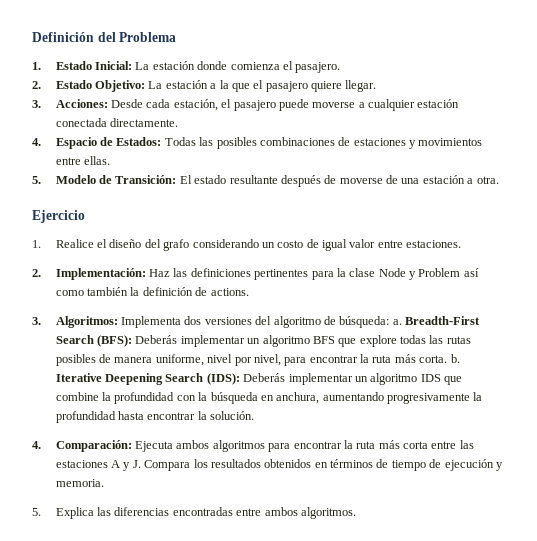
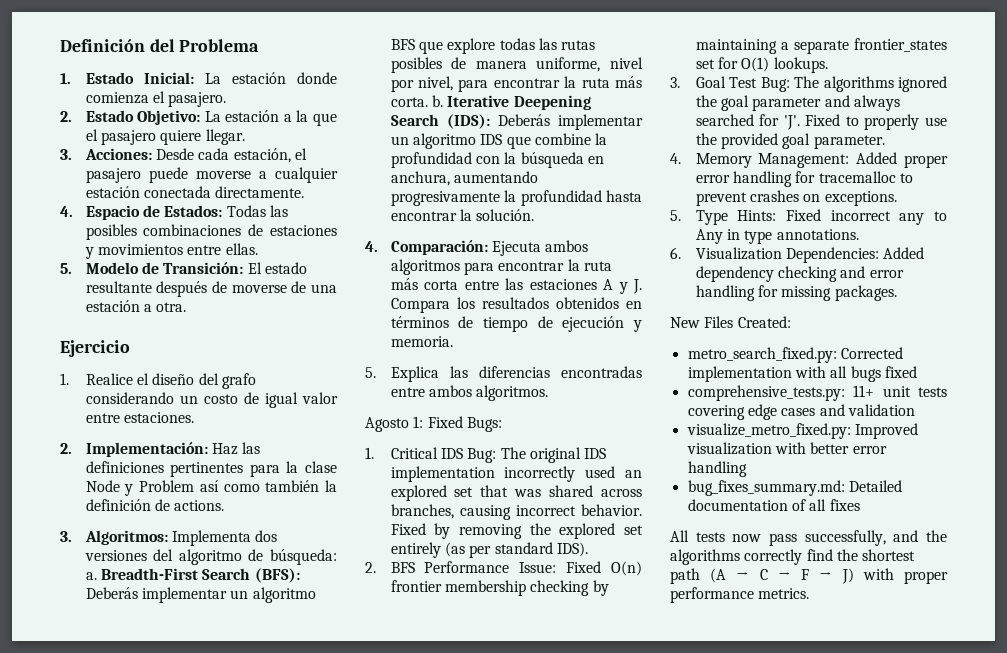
+ Agosto 1: Fixed Bugs:
+ 1. Critical IDS Bug: The original IDS implementation incorrectly used an explored set that was shared across branches, causing incorrect behavior. Fixed by removing the explored set entirely (as per standard IDS).
+ 2. BFS Performance Issue: Fixed O(n) frontier membership checking by maintaining a separate frontier_states set for O(1) lookups.
+ 3. Goal Test Bug: The algorithms ignored the goal parameter and always searched for 'J'. Fixed to properly use the provided goal parameter.
+ 4. Memory Management: Added proper error handling for tracemalloc to prevent crashes on exceptions.
+ 5. Type Hints: Fixed incorrect any to Any in type annotations.
+ 6. Visualization Dependencies: Added dependency checking and error handling for missing packages.
+ New Files Created:
+ metro_search_fixed.py: Corrected implementation with all bugs fixed
+ comprehensive_tests.py: 11+ unit tests covering edge cases and validation
+ visualize_metro_fixed.py: Improved visualization with better error handling
+ bug_fixes_summary.md: Detailed documentation of all fixes
+ All tests now pass successfully, and the algorithms correctly find the shortest path (A → C → F → J) with proper performance metrics.

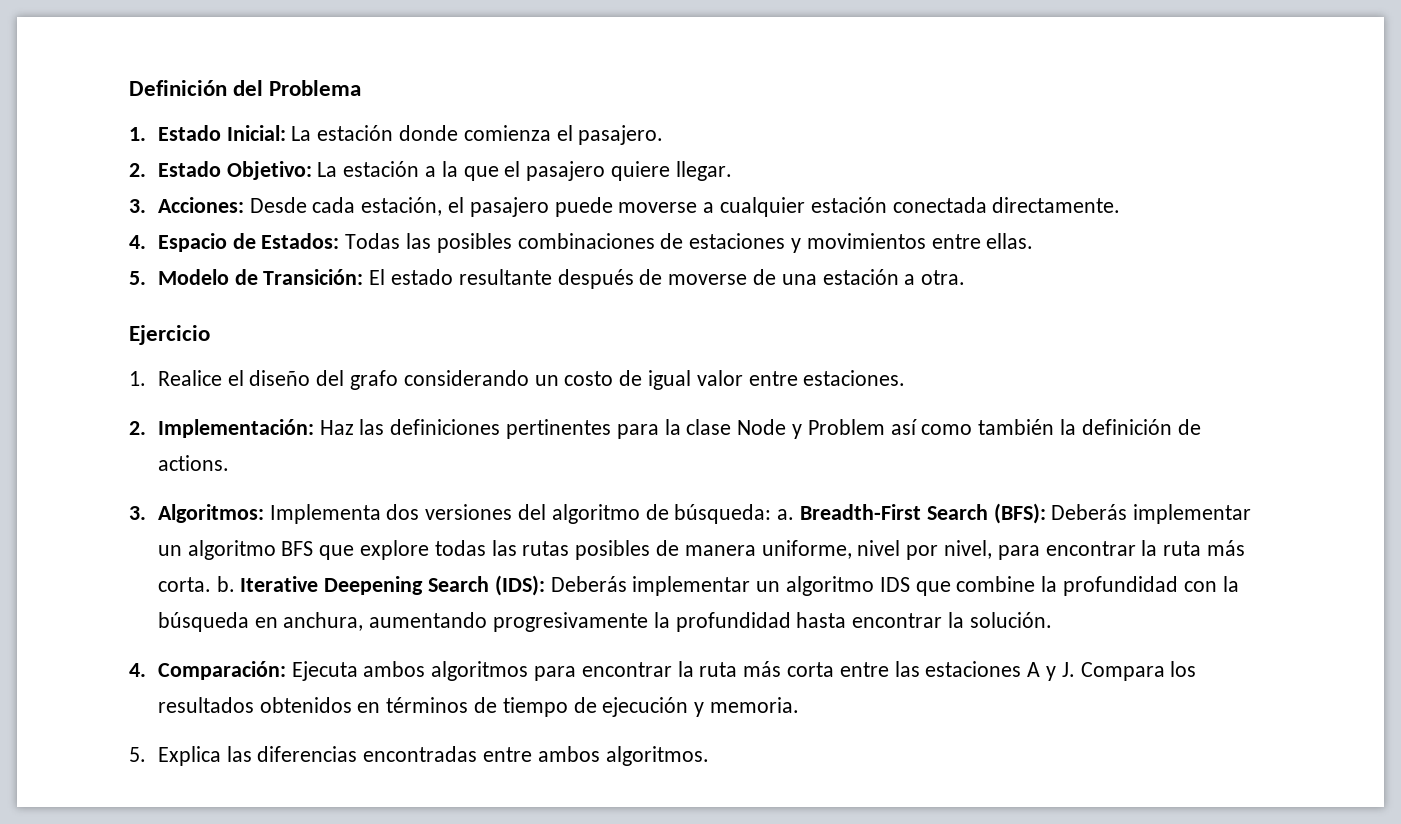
- Agosto 1: Fixed Bugs:
- 1. Critical IDS Bug: The original IDS implementation incorrectly used an explored set that was shared across branches, causing incorrect behavior. Fixed by removing the explored set entirely (as per standard IDS).
- 2. BFS Performance Issue: Fixed O(n) frontier membership checking by maintaining a separate frontier_states set for O(1) lookups.
- 3. Goal Test Bug: The algorithms ignored the goal parameter and always searched for 'J'. Fixed to properly use the provided goal parameter.
- 4. Memory Management: Added proper error handling for tracemalloc to prevent crashes on exceptions.
- 5. Type Hints: Fixed incorrect any to Any in type annotations.
- 6. Visualization Dependencies: Added dependency checking and error handling for missing packages.
- New Files Created:
- metro_search_fixed.py: Corrected implementation with all bugs fixed
- comprehensive_tests.py: 11+ unit tests covering edge cases and validation
- visualize_metro_fixed.py: Improved visualization with better error handling
- bug_fixes_summary.md: Detailed documentation of all fixes
- All tests now pass successfully, and the algorithms correctly find the shortest path (A → C → F → J) with proper performance metrics.

